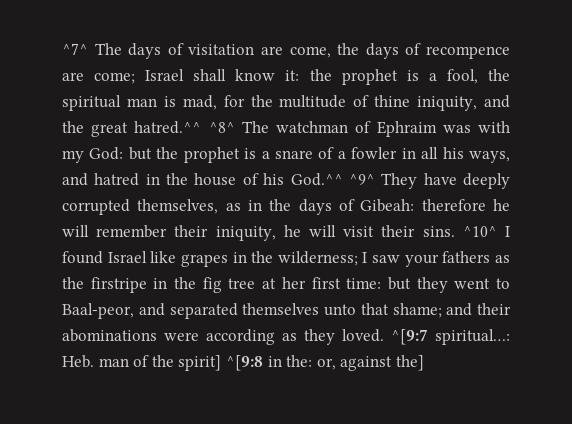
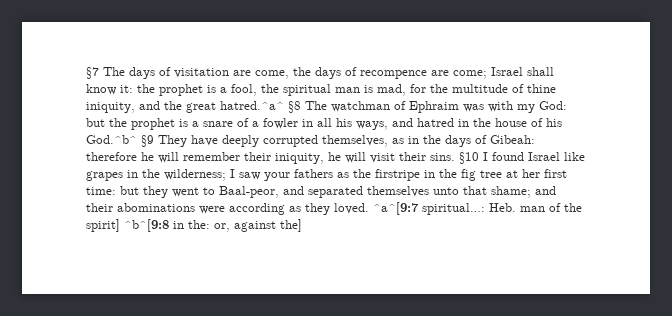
- ^7^ The days of visitation are come, the days of recompence are come;
+ §7 The days of visitation are come, the days of recompence are come;
- the prophet is a fool, the spiritual man is mad, for the multitude of thine iniquity, and the great hatred.^^ ^8^ The watchman of Ephraim was with my God:
+ the prophet is a fool, the spiritual man is mad, for the multitude of thine iniquity, and the great hatred.^a^ §8 The watchman of Ephraim was with my God:
- but the prophet is a snare of a fowler in all his ways, and hatred in the house of his God.^^ ^9^ They have deeply corrupted themselves, as in the days of Gibeah:
+ but the prophet is a snare of a fowler in all his ways, and hatred in the house of his God.^b^ §9 They have deeply corrupted themselves, as in the days of Gibeah:
- ^10^ I found Israel like grapes in the wilderness; I saw your fathers as the firstripe in the fig tree at her first time: but they went to Baal-peor, and separated themselves unto that shame; and their abominations were according as they loved.
+ §10 I found Israel like grapes in the wilderness; I saw your fathers as the firstripe in the fig tree at her first time: but they went to Baal-peor, and separated themselves unto that shame; and their abominations were according as they loved.
- ^[9:7 spiritual…: Heb. man of the spirit] ^[9:8 in the: or, against the]
+ ^a^[9:7 spiritual…: Heb. man of the spirit] ^b^[9:8 in the: or, against the]

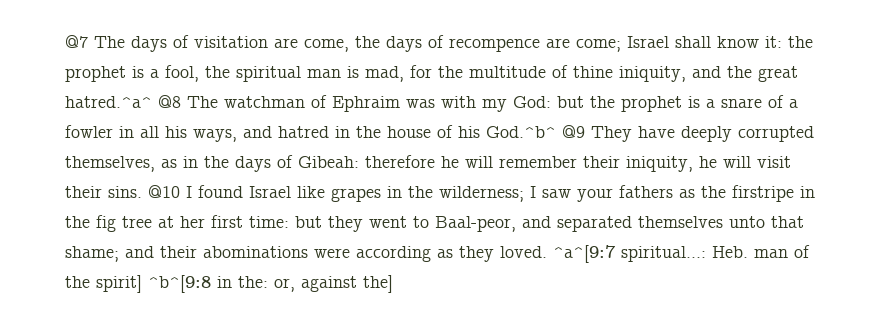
- §7 The days of visitation are come, the days of recompence are come;
+ @7 The days of visitation are come, the days of recompence are come;
- the prophet is a fool, the spiritual man is mad, for the multitude of thine iniquity, and the great hatred.^a^ §8 The watchman of Ephraim was with my God:
+ the prophet is a fool, the spiritual man is mad, for the multitude of thine iniquity, and the great hatred.^a^ @8 The watchman of Ephraim was with my God:
- but the prophet is a snare of a fowler in all his ways, and hatred in the house of his God.^b^ §9 They have deeply corrupted themselves, as in the days of Gibeah:
+ but the prophet is a snare of a fowler in all his ways, and hatred in the house of his God.^b^ @9 They have deeply corrupted themselves, as in the days of Gibeah:
- §10 I found Israel like grapes in the wilderness; I saw your fathers as the firstripe in the fig tree at her first time: but they went to Baal-peor, and separated themselves unto that shame; and their abominations were according as they loved.
+ @10 I found Israel like grapes in the wilderness; I saw your fathers as the firstripe in the fig tree at her first time: but they went to Baal-peor, and separated themselves unto that shame; and their abominations were according as they loved.

